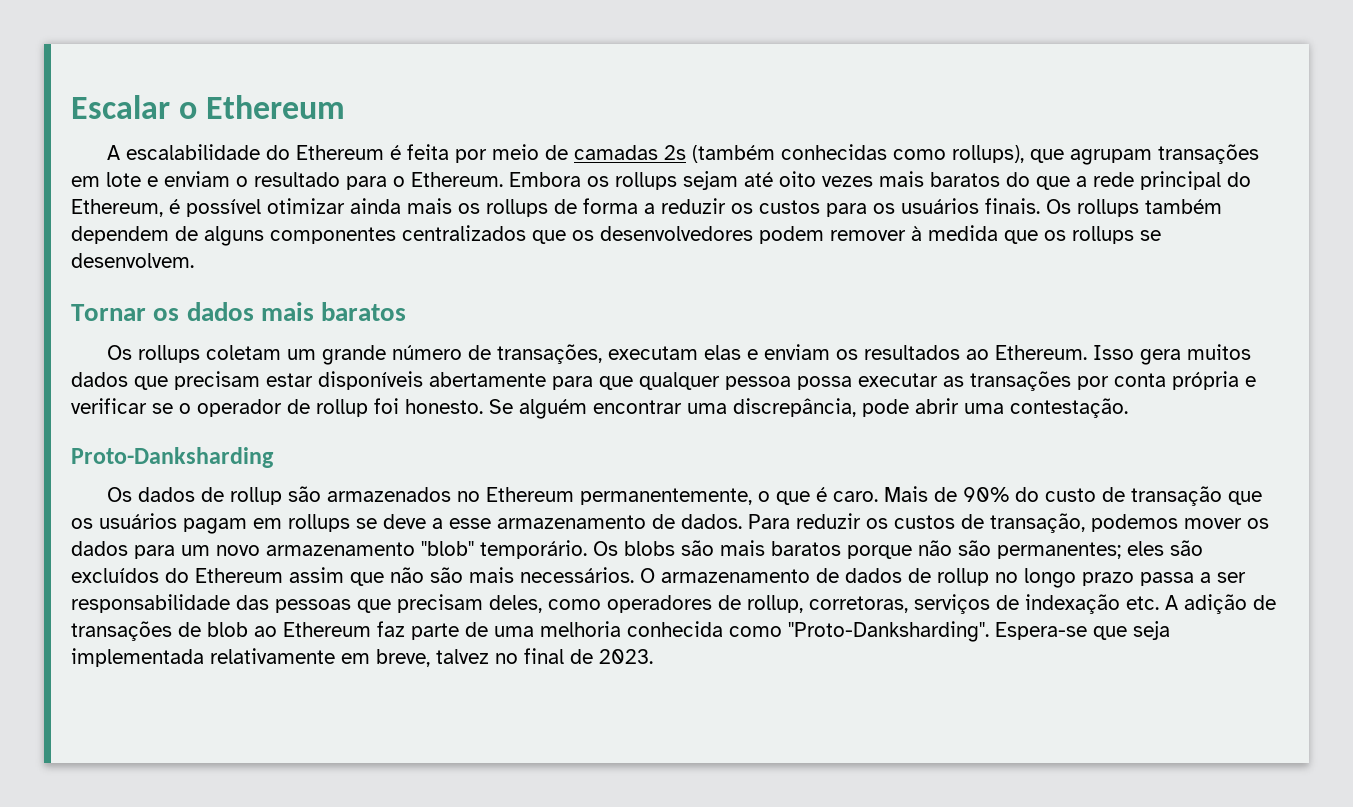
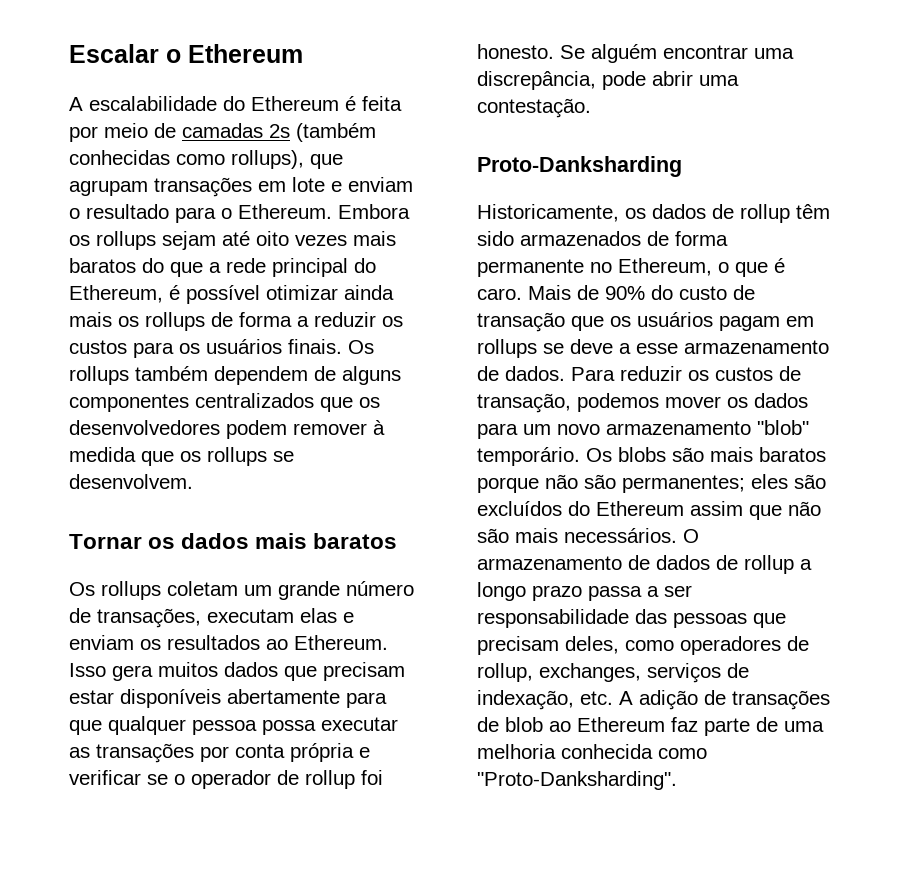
- Os dados de rollup são armazenados no Ethereum permanentemente, o que é caro.
+ Historicamente, os dados de rollup têm sido armazenados de forma permanente no Ethereum, o que é caro.
- O armazenamento de dados de rollup no longo prazo passa a ser responsabilidade das pessoas que precisam deles, como operadores de rollup, corretoras, serviços de indexação etc. A adição de transações de blob ao Ethereum faz parte de uma melhoria conhecida como "Proto-Danksharding". Espera-se que seja implementada relativamente em breve, talvez no final de 2023.
+ O armazenamento de dados de rollup a longo prazo passa a ser responsabilidade das pessoas que precisam deles, como operadores de rollup, exchanges, serviços de indexação, etc. A adição de transações de blob ao Ethereum faz parte de uma melhoria conhecida como "Proto-Danksharding".

